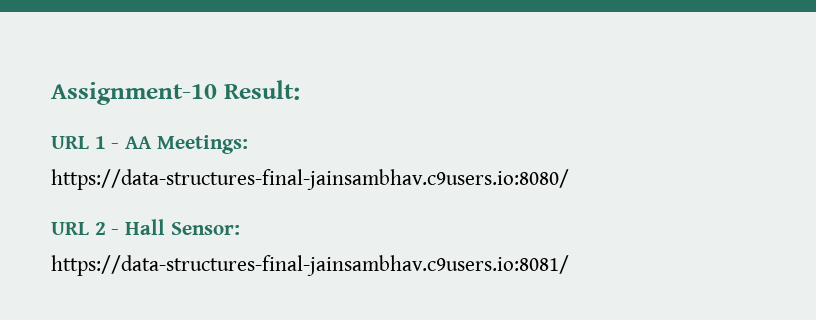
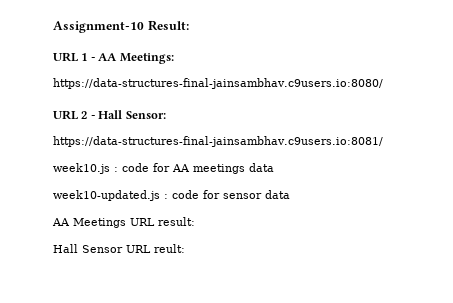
+ week10.js : code for AA meetings data
+ week10-updated.js : code for sensor data
+ AA Meetings URL result:
+ Hall Sensor URL reult:

